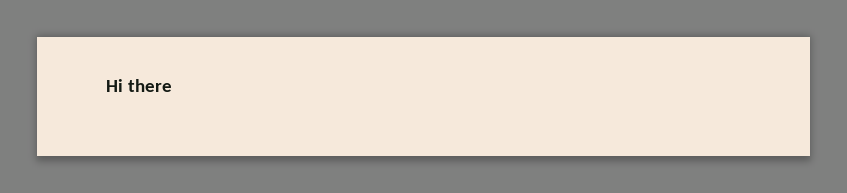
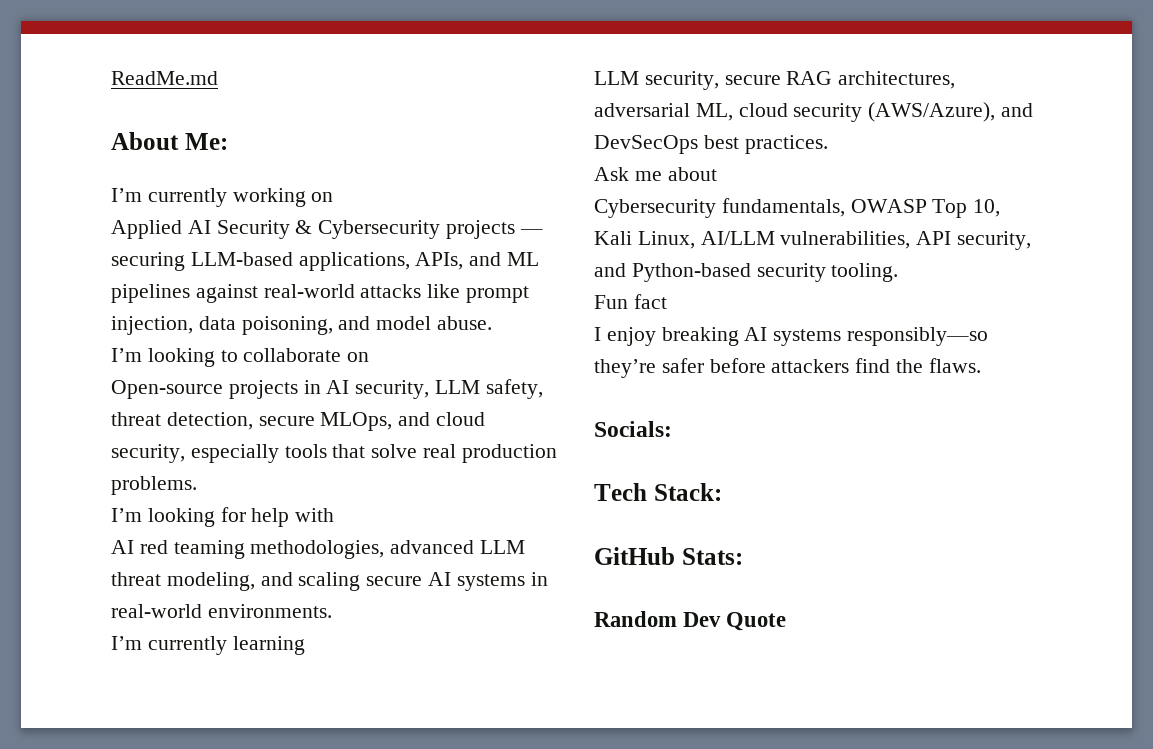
- Hi there
+ ReadMe.md
+ About Me:
+ I’m currently working on
+ Applied AI Security & Cybersecurity projects — securing LLM-based applications, APIs, and ML pipelines against real-world attacks like prompt injection, data poisoning, and model abuse.
+ I’m looking to collaborate on
+ Open-source projects in AI security, LLM safety, threat detection, secure MLOps, and cloud security, especially tools that solve real production problems.
+ I’m looking for help with
+ AI red teaming methodologies, advanced LLM threat modeling, and scaling secure AI systems in real-world environments.
+ I’m currently learning
+ LLM security, secure RAG architectures, adversarial ML, cloud security (AWS/Azure), and DevSecOps best practices.
+ Ask me about
+ Cybersecurity fundamentals, OWASP Top 10, Kali Linux, AI/LLM vulnerabilities, API security, and Python-based security tooling.
+ Fun fact
+ I enjoy breaking AI systems responsibly—so they’re safer before attackers find the flaws.
+ Socials:
+ Tech Stack:
+ GitHub Stats:
+ Random Dev Quote

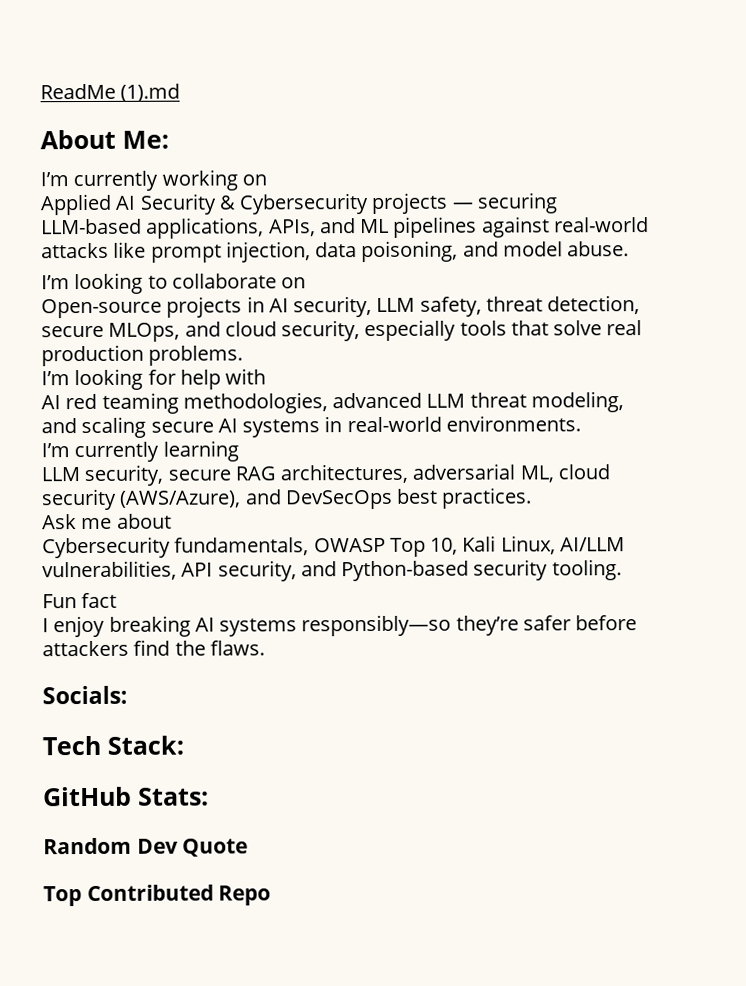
- ReadMe.md
+ ReadMe (1).md
+ Top Contributed Repo

